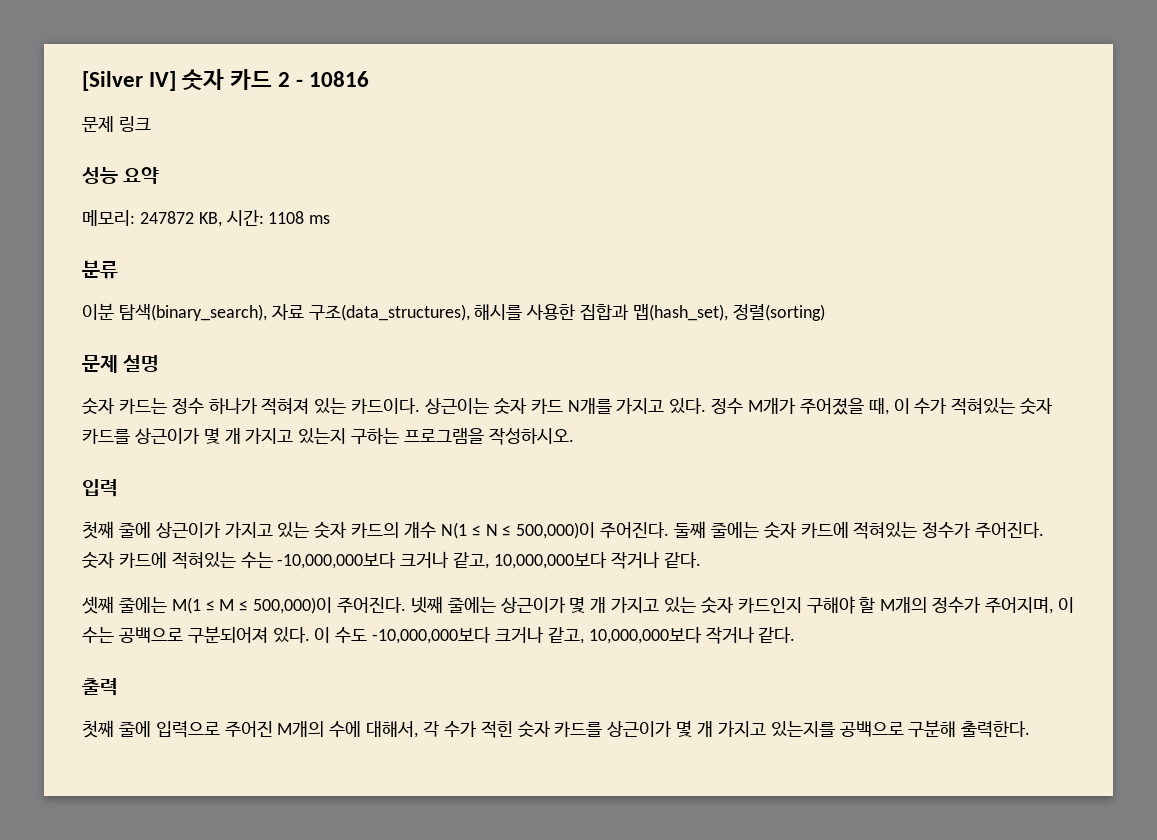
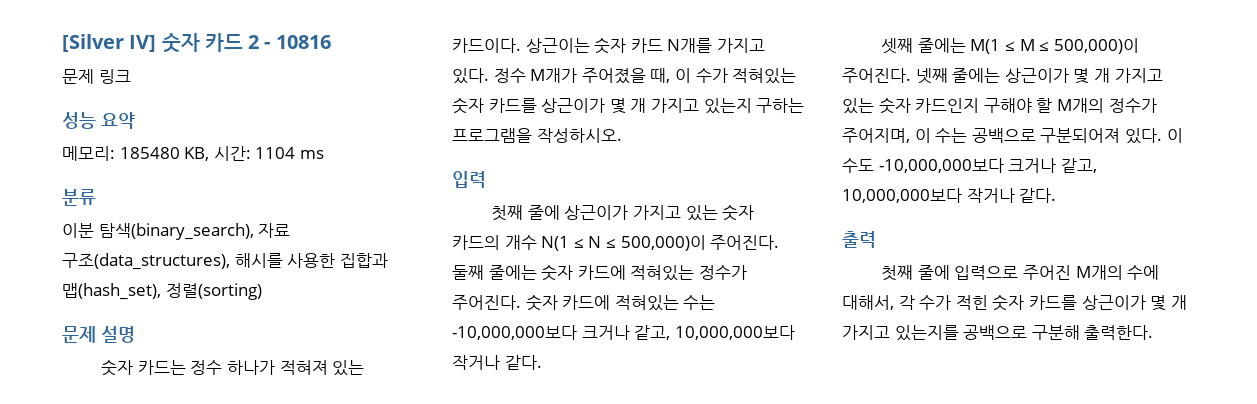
- 메모리: 247872 KB, 시간: 1108 ms
+ 메모리: 185480 KB, 시간: 1104 ms

